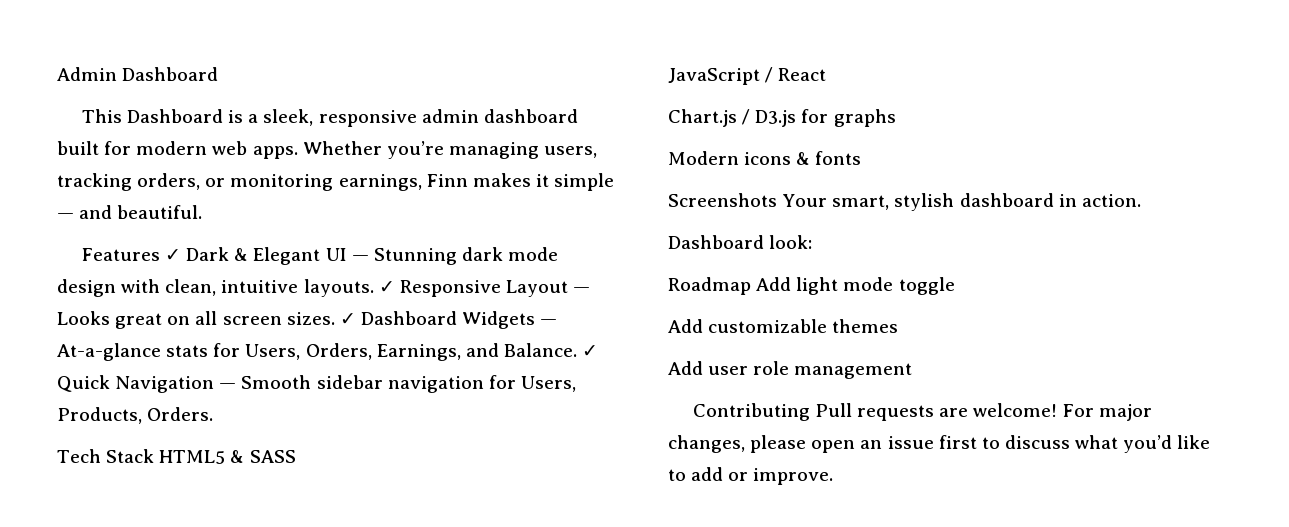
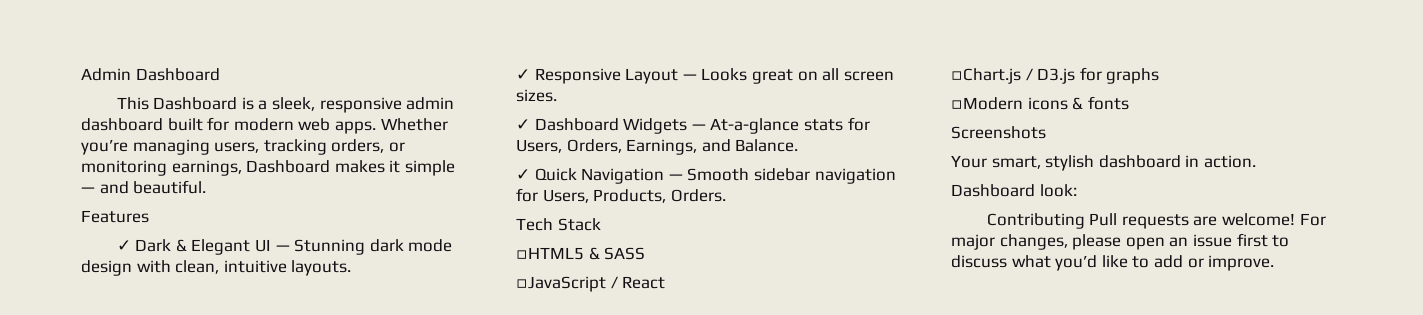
- Whether you’re managing users, tracking orders, or monitoring earnings, Finn makes it simple — and beautiful.
+ Whether you’re managing users, tracking orders, or monitoring earnings, Dashboard makes it simple — and beautiful.
- Features ✓ Dark & Elegant UI — Stunning dark mode design with clean, intuitive layouts. ✓ Responsive Layout — Looks great on all screen sizes. ✓ Dashboard Widgets — At-a-glance stats for Users, Orders, Earnings, and Balance. ✓ Quick Navigation — Smooth sidebar navigation for Users, Products, Orders.
+ Features
+ ✓ Dark & Elegant UI — Stunning dark mode design with clean, intuitive layouts.
+ ✓ Responsive Layout — Looks great on all screen sizes.
+ ✓ Dashboard Widgets — At-a-glance stats for Users, Orders, Earnings, and Balance.
+ ✓ Quick Navigation — Smooth sidebar navigation for Users, Products, Orders.
- Tech Stack HTML5 & SASS
+ Tech Stack
+ ▫HTML5 & SASS
- JavaScript / React
+ ▫JavaScript / React
- Chart.js / D3.js for graphs
+ ▫Chart.js / D3.js for graphs
- Modern icons & fonts
+ ▫Modern icons & fonts
- Screenshots Your smart, stylish dashboard in action.
+ Screenshots
+ Your smart, stylish dashboard in action.
- Roadmap Add light mode toggle
- Add customizable themes
- Add user role management

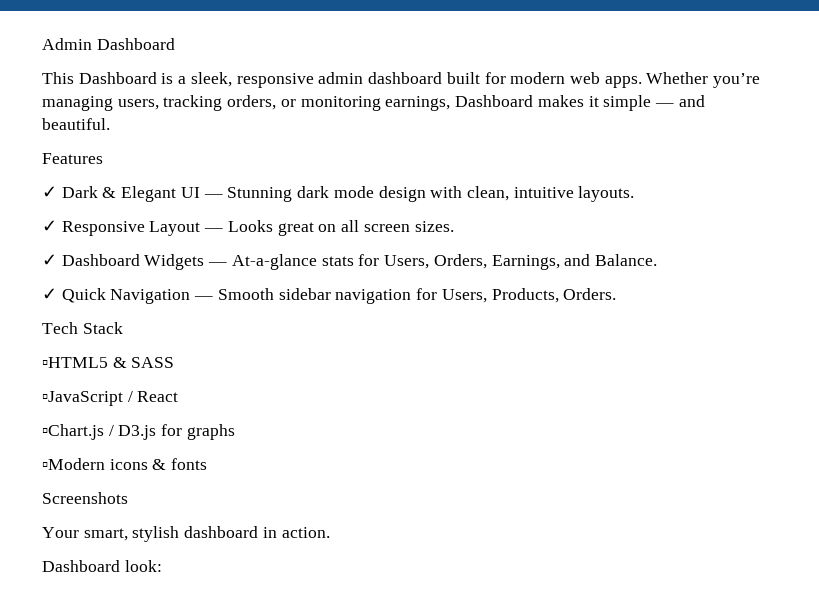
- Contributing Pull requests are welcome! For major changes, please open an issue first to discuss what you’d like to add or improve.

